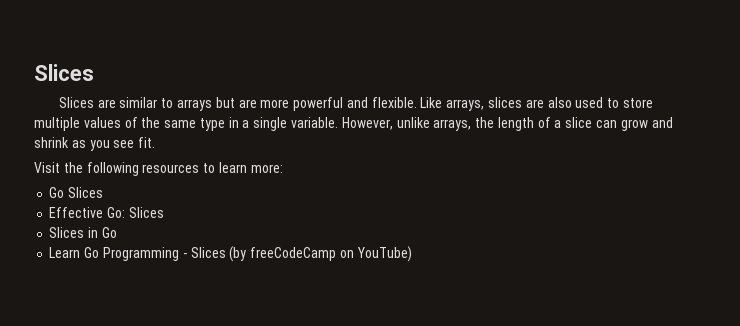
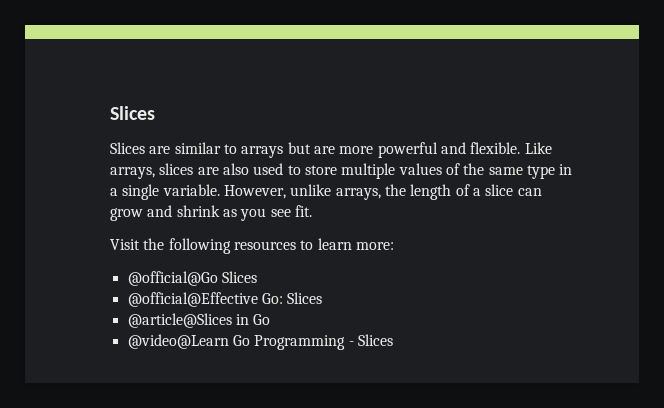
- Go Slices
- Effective Go: Slices
+ @official@Go Slices
+ @official@Effective Go: Slices
- Slices in Go
+ @article@Slices in Go
- Learn Go Programming - Slices (by freeCodeCamp on YouTube)
+ @video@Learn Go Programming - Slices

